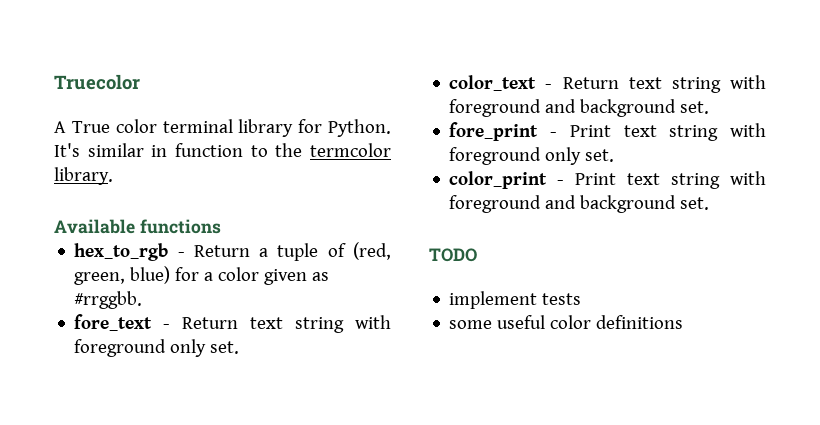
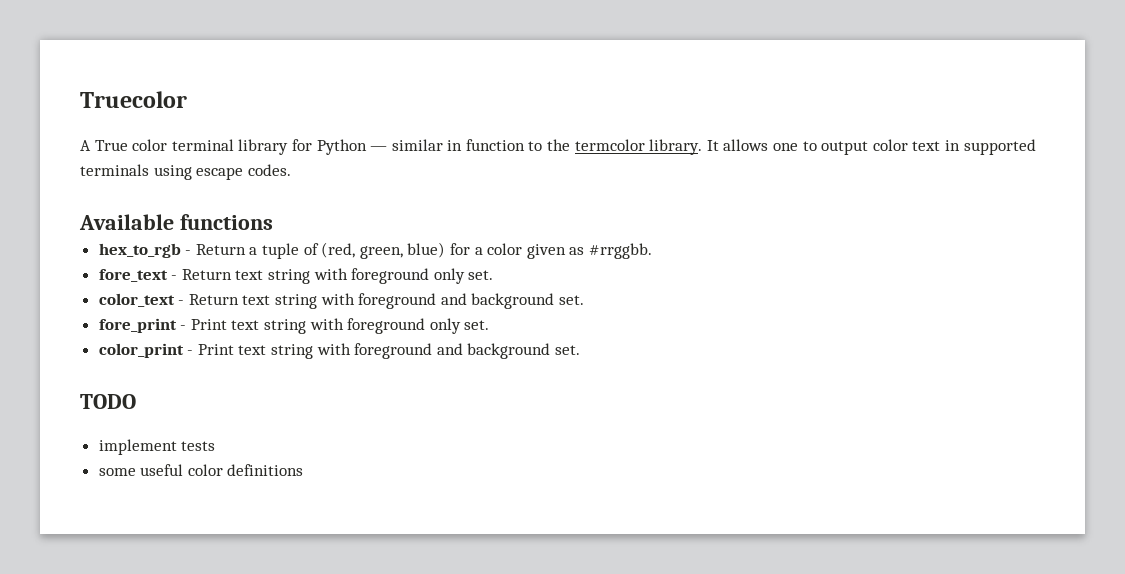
- A True color terminal library for Python. It's similar in function to the termcolor library.
+ A True color terminal library for Python — similar in function to the termcolor library. It allows one to output color text in supported terminals using escape codes.

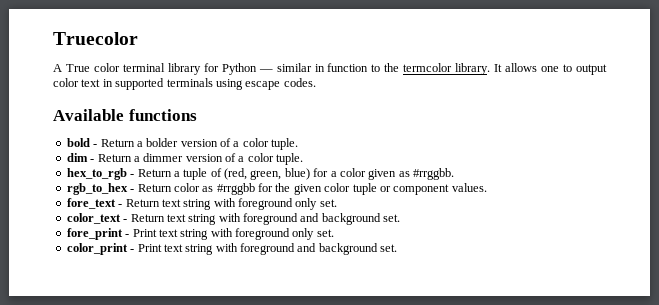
+ bold - Return a bolder version of a color tuple.
+ dim - Return a dimmer version of a color tuple.
+ rgb_to_hex - Return color as #rrggbb for the given color tuple or component values.
- TODO
- implement tests
- some useful color definitions

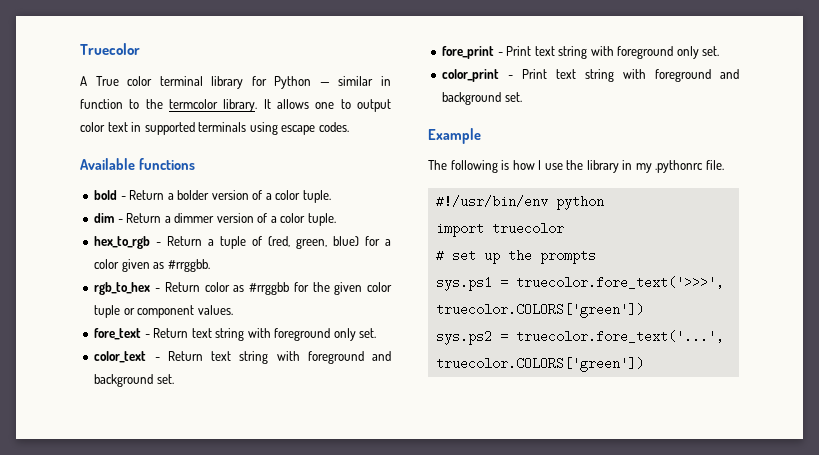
+ Example
+ The following is how I use the library in my .pythonrc file.
+ #!/usr/bin/env python
+ import truecolor
+ # set up the prompts
+ sys.ps1 = truecolor.fore_text('>>>', truecolor.COLORS['green'])
+ sys.ps2 = truecolor.fore_text('...', truecolor.COLORS['green'])

